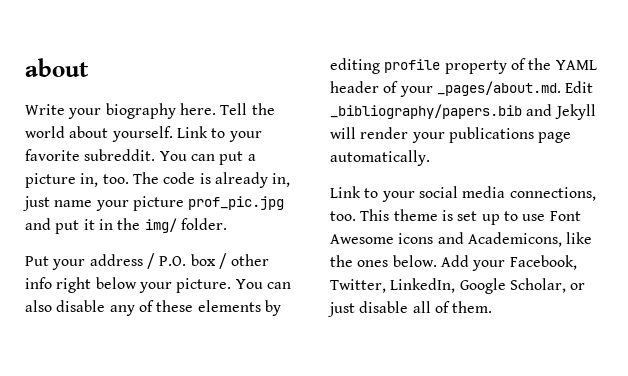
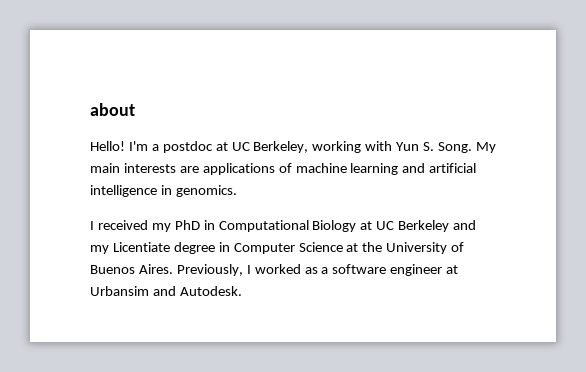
- Write your biography here. Tell the world about yourself. Link to your favorite subreddit. You can put a picture in, too. The code is already in, just name your picture prof_pic.jpg and put it in the img/ folder.
- Put your address / P.O. box / other info right below your picture. You can also disable any of these elements by editing profile property of the YAML header of your _pages/about.md. Edit _bibliography/papers.bib and Jekyll will render your publications page automatically.
- Link to your social media connections, too. This theme is set up to use Font Awesome icons and Academicons, like the ones below. Add your Facebook, Twitter, LinkedIn, Google Scholar, or just disable all of them.
+ Hello! I'm a postdoc at UC Berkeley, working with Yun S. Song. My main interests are applications of machine learning and artificial intelligence in genomics.
+ I received my PhD in Computational Biology at UC Berkeley and my Licentiate degree in Computer Science at the University of Buenos Aires. Previously, I worked as a software engineer at Urbansim and Autodesk.

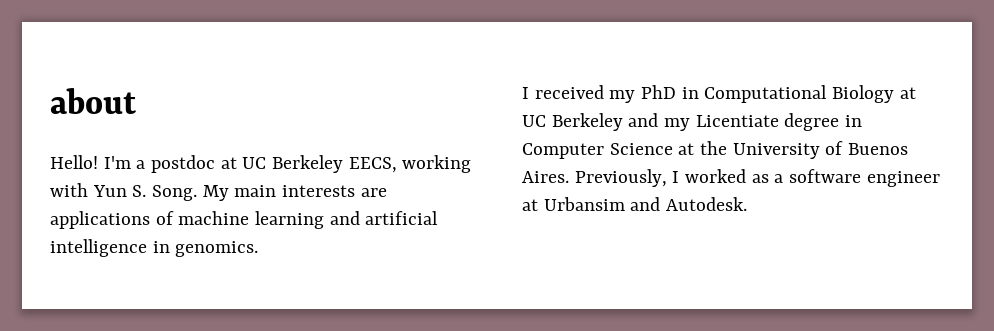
- I'm a postdoc at UC Berkeley, working with Yun S. Song.
+ I'm a postdoc at UC Berkeley EECS, working with Yun S. Song.

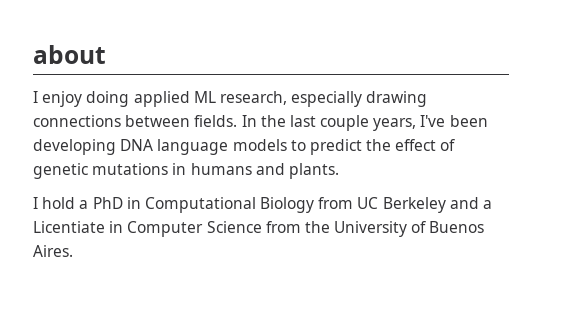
- Hello! I'm a postdoc at UC Berkeley EECS, working with Yun S. Song. My main interests are applications of machine learning and artificial intelligence in genomics.
- I received my PhD in Computational Biology at UC Berkeley and my Licentiate degree in Computer Science at the University of Buenos Aires. Previously, I worked as a software engineer at Urbansim and Autodesk.
+ I enjoy doing applied ML research, especially drawing connections between fields. In the last couple years, I've been developing DNA language models to predict the effect of genetic mutations in humans and plants.
+ I hold a PhD in Computational Biology from UC Berkeley and a Licentiate in Computer Science from the University of Buenos Aires.

